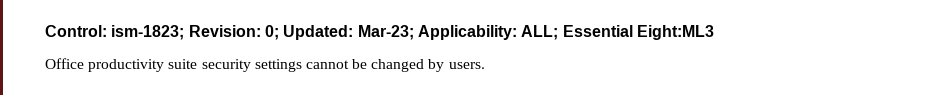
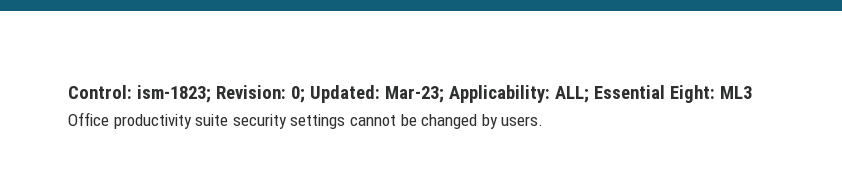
- Control: ism-1823; Revision: 0; Updated: Mar-23; Applicability: ALL; Essential Eight:ML3
+ Control: ism-1823; Revision: 0; Updated: Mar-23; Applicability: ALL; Essential Eight: ML3

